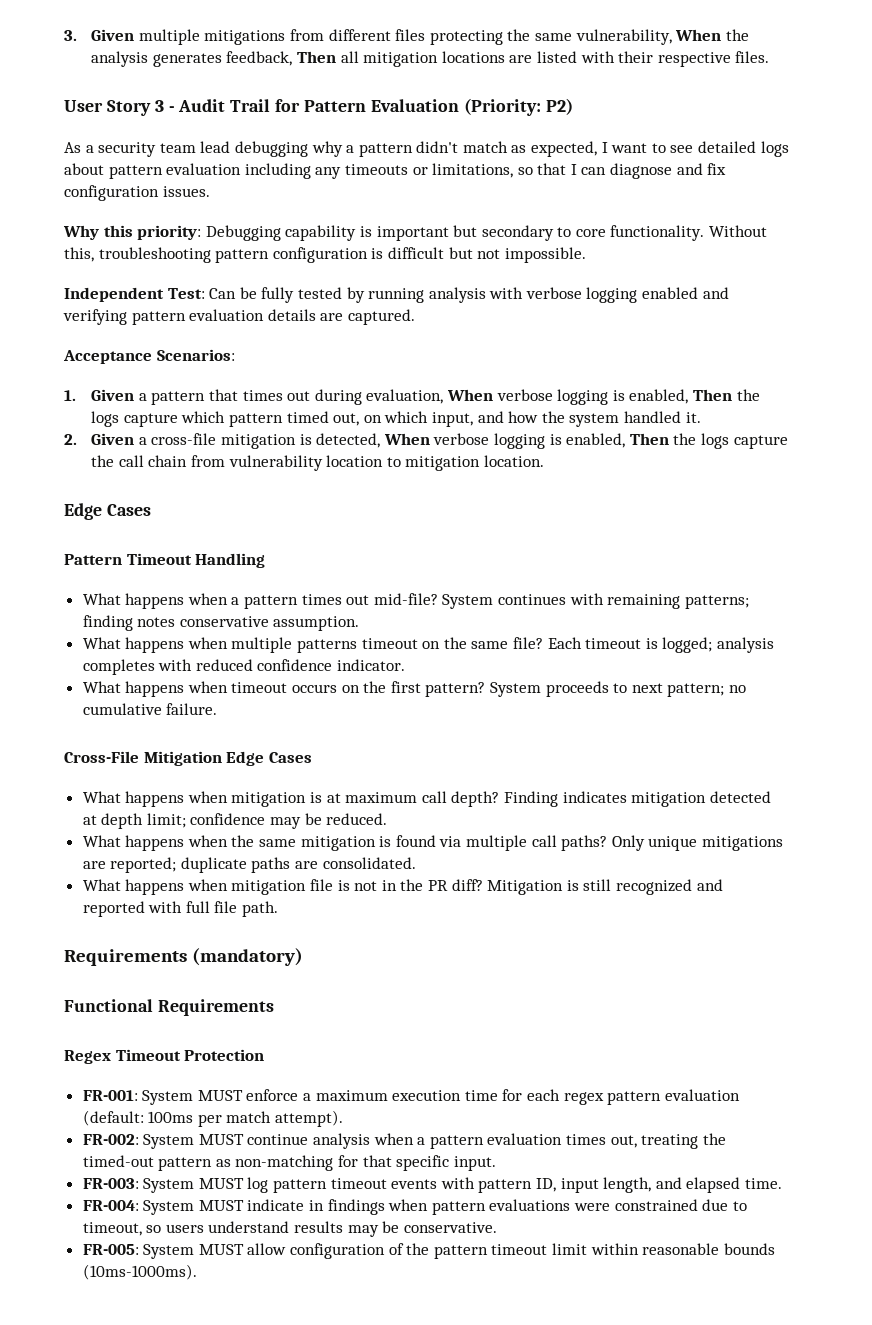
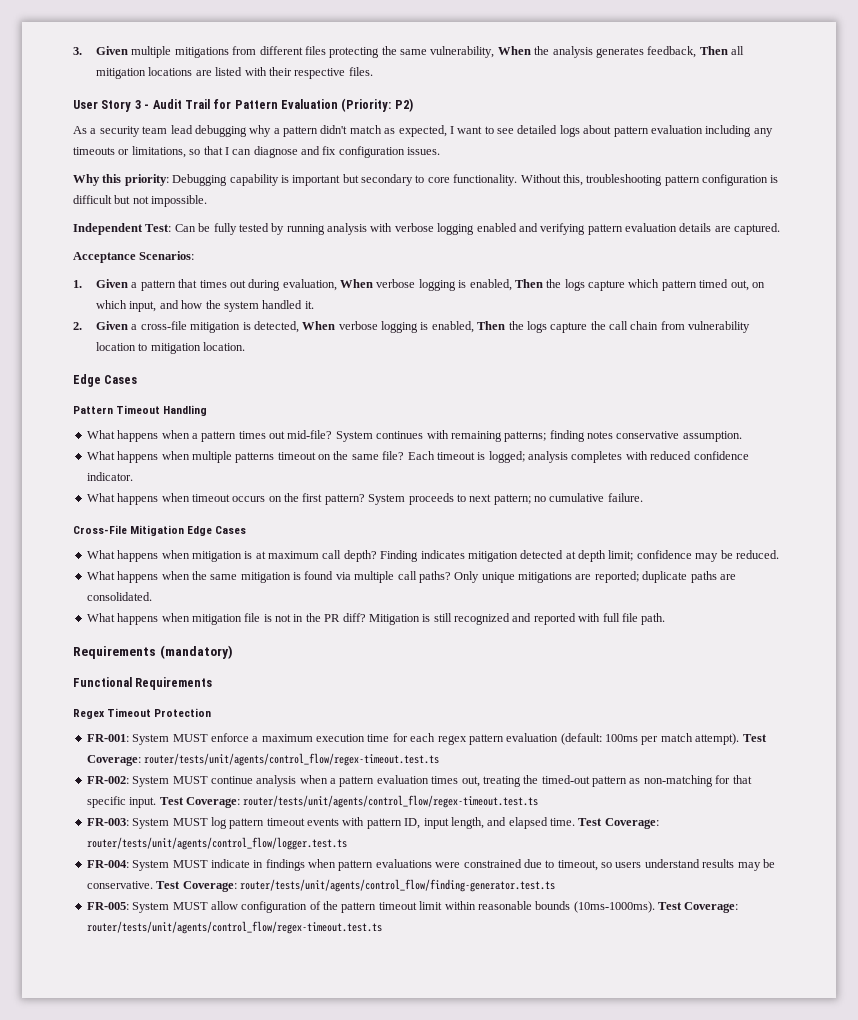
- FR-001: System MUST enforce a maximum execution time for each regex pattern evaluation (default: 100ms per match attempt).
+ FR-001: System MUST enforce a maximum execution time for each regex pattern evaluation (default: 100ms per match attempt). Test Coverage: router/tests/unit/agents/control_flow/regex-timeout.test.ts
- FR-002: System MUST continue analysis when a pattern evaluation times out, treating the timed-out pattern as non-matching for that specific input.
+ FR-002: System MUST continue analysis when a pattern evaluation times out, treating the timed-out pattern as non-matching for that specific input. Test Coverage: router/tests/unit/agents/control_flow/regex-timeout.test.ts
+ Test Coverage: router/tests/unit/agents/control_flow/logger.test.ts
+ Test Coverage: router/tests/unit/agents/control_flow/finding-generator.test.ts
- FR-005: System MUST allow configuration of the pattern timeout limit within reasonable bounds (10ms-1000ms).
+ FR-005: System MUST allow configuration of the pattern timeout limit within reasonable bounds (10ms-1000ms). Test Coverage: router/tests/unit/agents/control_flow/regex-timeout.test.ts

